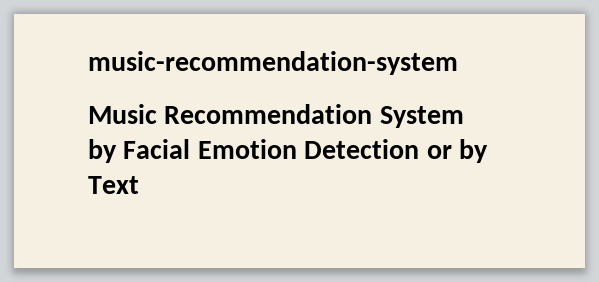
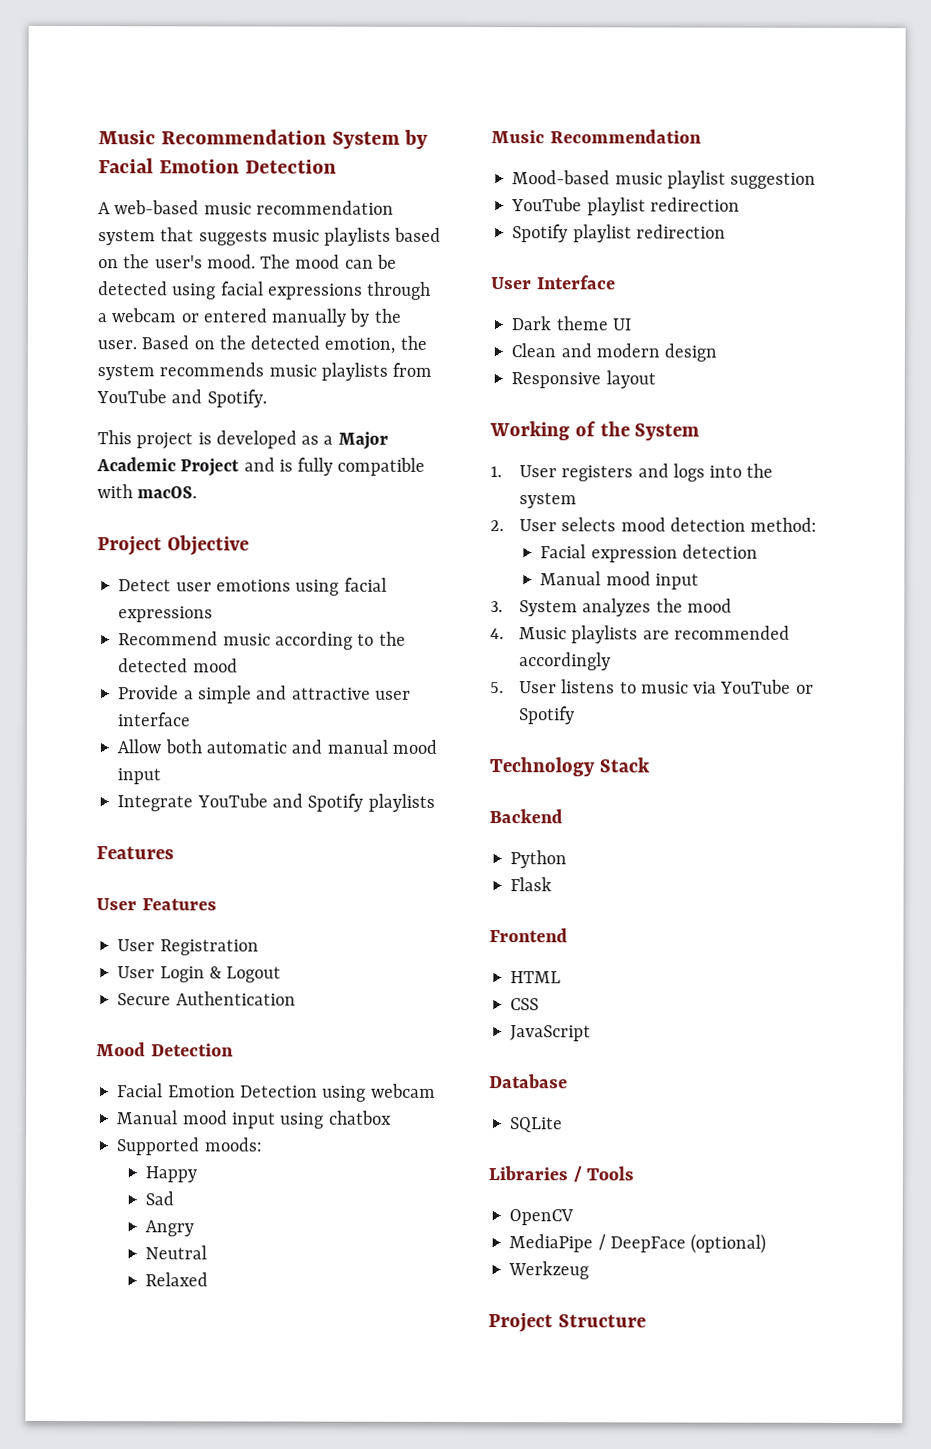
- music-recommendation-system
- Music Recommendation System by Facial Emotion Detection or by Text
+ Music Recommendation System by Facial Emotion Detection
+ A web-based music recommendation system that suggests music playlists based on the user's mood. The mood can be detected using facial expressions through a webcam or entered manually by the user. Based on the detected emotion, the system recommends music playlists from YouTube and Spotify.
+ This project is developed as a Major Academic Project and is fully compatible with macOS.
+ Project Objective
+ Detect user emotions using facial expressions
+ Recommend music according to the detected mood
+ Provide a simple and attractive user interface
+ Allow both automatic and manual mood input
+ Integrate YouTube and Spotify playlists
+ Features
+ User Features
+ User Registration
+ User Login & Logout
+ Secure Authentication
+ Mood Detection
+ Facial Emotion Detection using webcam
+ Manual mood input using chatbox
+ Supported moods:
+ Happy
+ Sad
+ Angry
+ Neutral
+ Relaxed
+ Music Recommendation
+ Mood-based music playlist suggestion
+ YouTube playlist redirection
+ Spotify playlist redirection
+ User Interface
+ Dark theme UI
+ Clean and modern design
+ Responsive layout
+ Working of the System
+ 1. User registers and logs into the system
+ 2. User selects mood detection method:
+ Facial expression detection
+ Manual mood input
+ 3. System analyzes the mood
+ 4. Music playlists are recommended accordingly
+ 5. User listens to music via YouTube or Spotify
+ Technology Stack
+ Backend
+ Python
+ Flask
+ Frontend
+ HTML
+ CSS
+ JavaScript
+ Database
+ SQLite
+ Libraries / Tools
+ OpenCV
+ MediaPipe / DeepFace (optional)
+ Werkzeug
+ Project Structure

